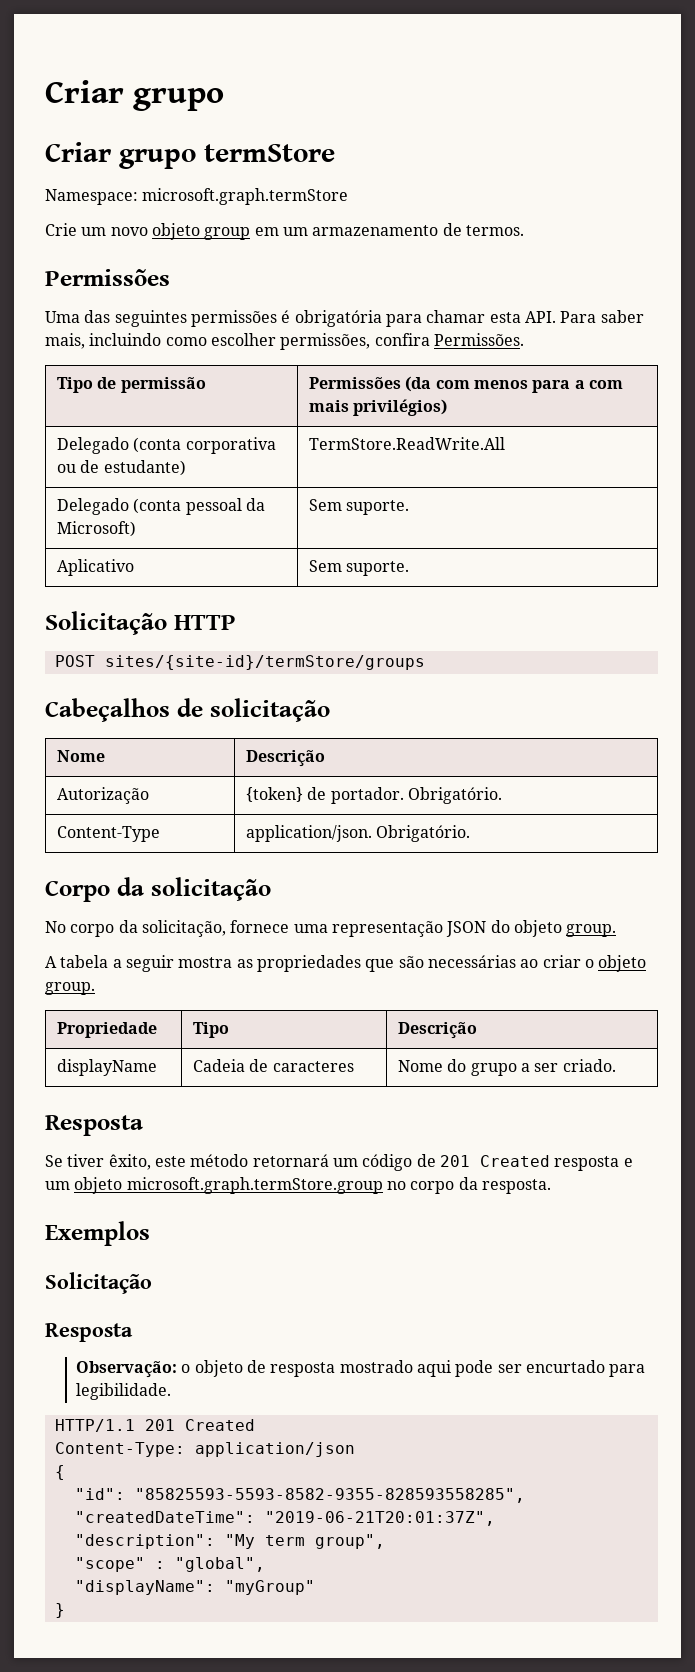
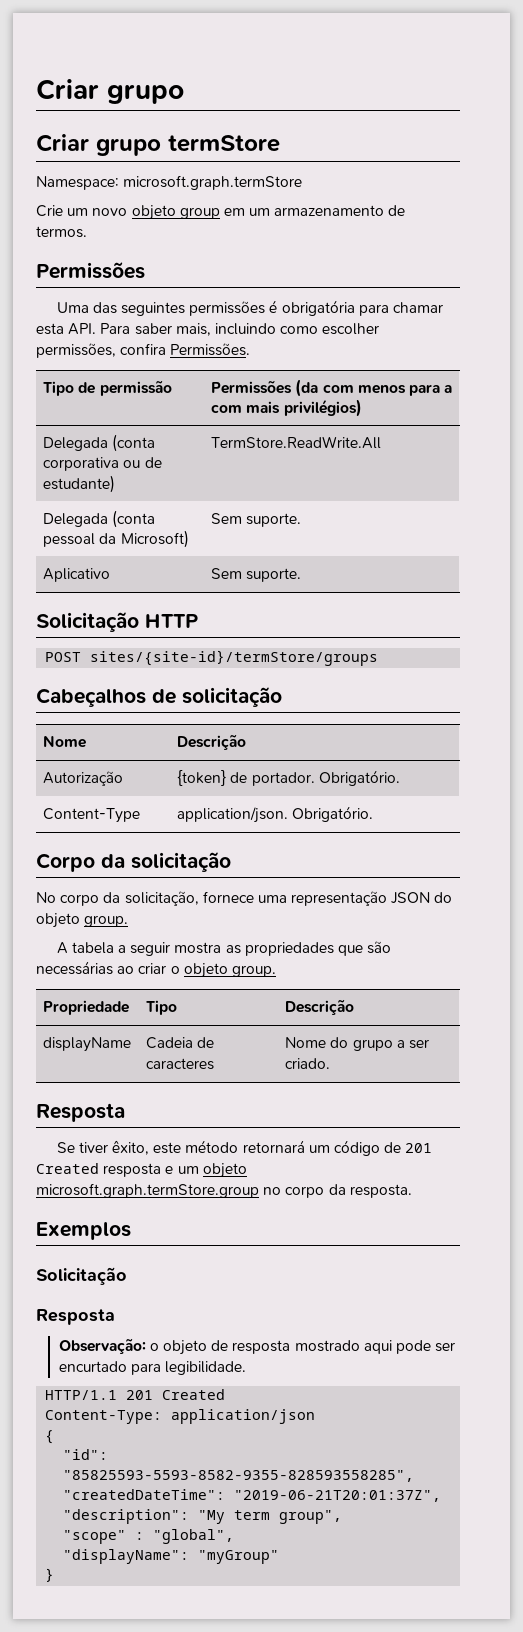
- Delegado (conta corporativa ou de estudante) | TermStore.ReadWrite.All
+ Delegada (conta corporativa ou de estudante) | TermStore.ReadWrite.All
- Delegado (conta pessoal da Microsoft) | Sem suporte.
+ Delegada (conta pessoal da Microsoft) | Sem suporte.

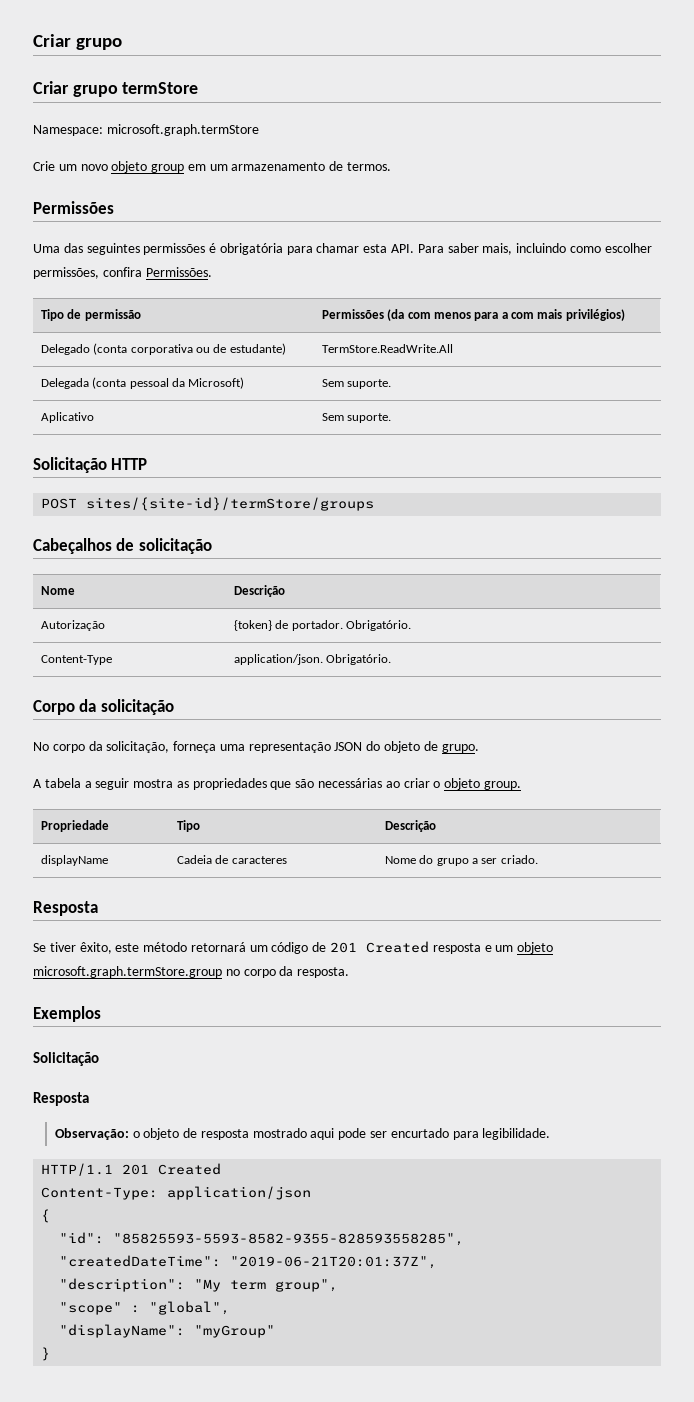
- Delegada (conta corporativa ou de estudante) | TermStore.ReadWrite.All
+ Delegado (conta corporativa ou de estudante) | TermStore.ReadWrite.All
- No corpo da solicitação, fornece uma representação JSON do objeto group.
+ No corpo da solicitação, forneça uma representação JSON do objeto de grupo.

